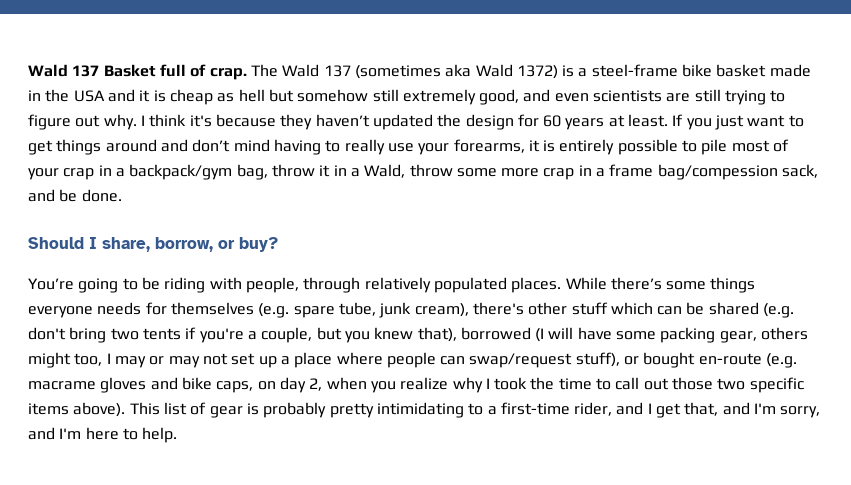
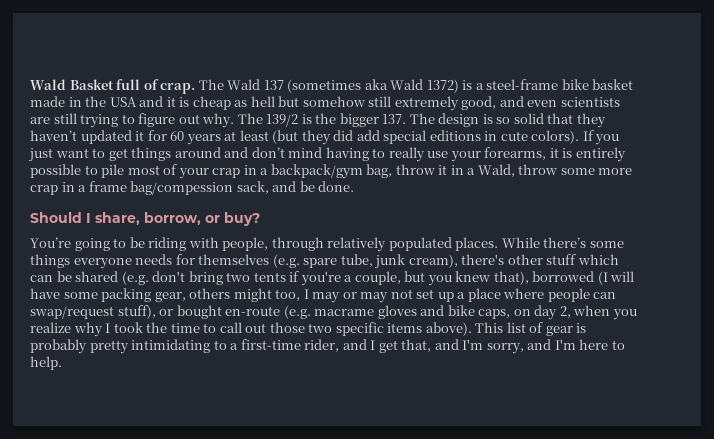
- Wald 137 Basket full of crap.
+ Wald Basket full of crap.
- I think it's because they haven’t updated the design for 60 years at least.
+ The 139/2 is the bigger 137. The design is so solid that they haven’t updated it for 60 years at least (but they did add special editions in cute colors).

